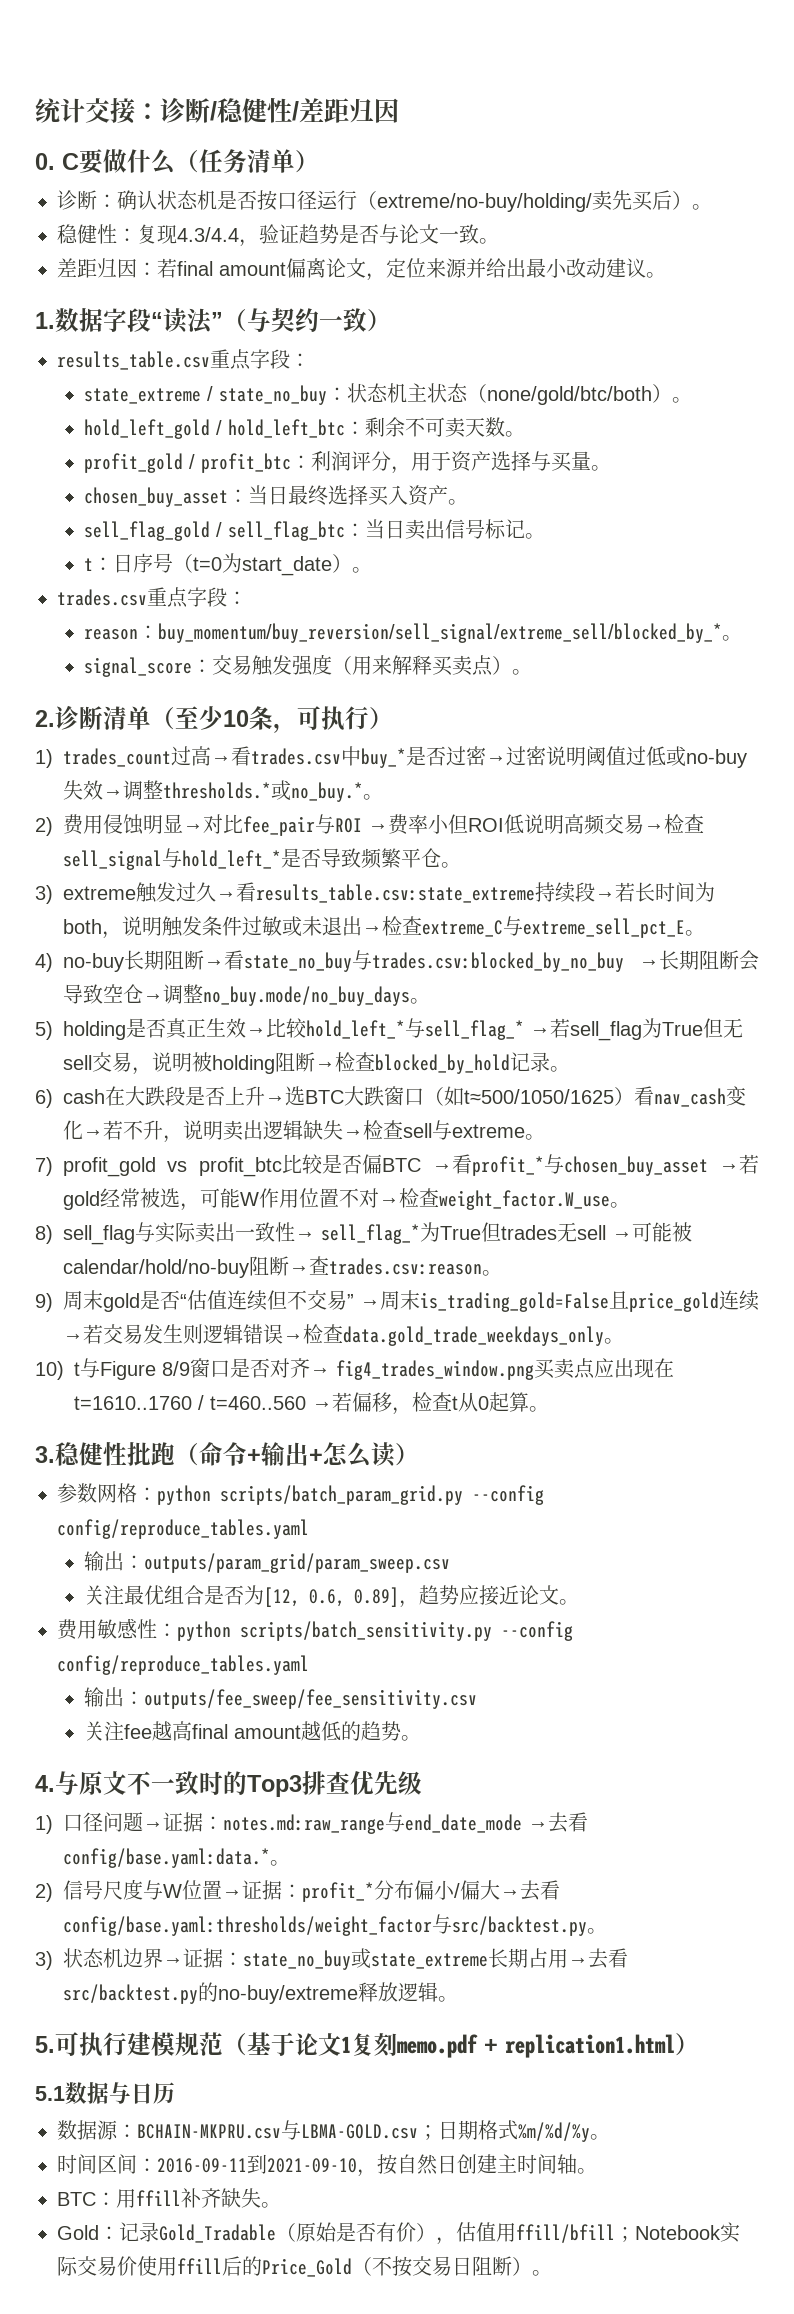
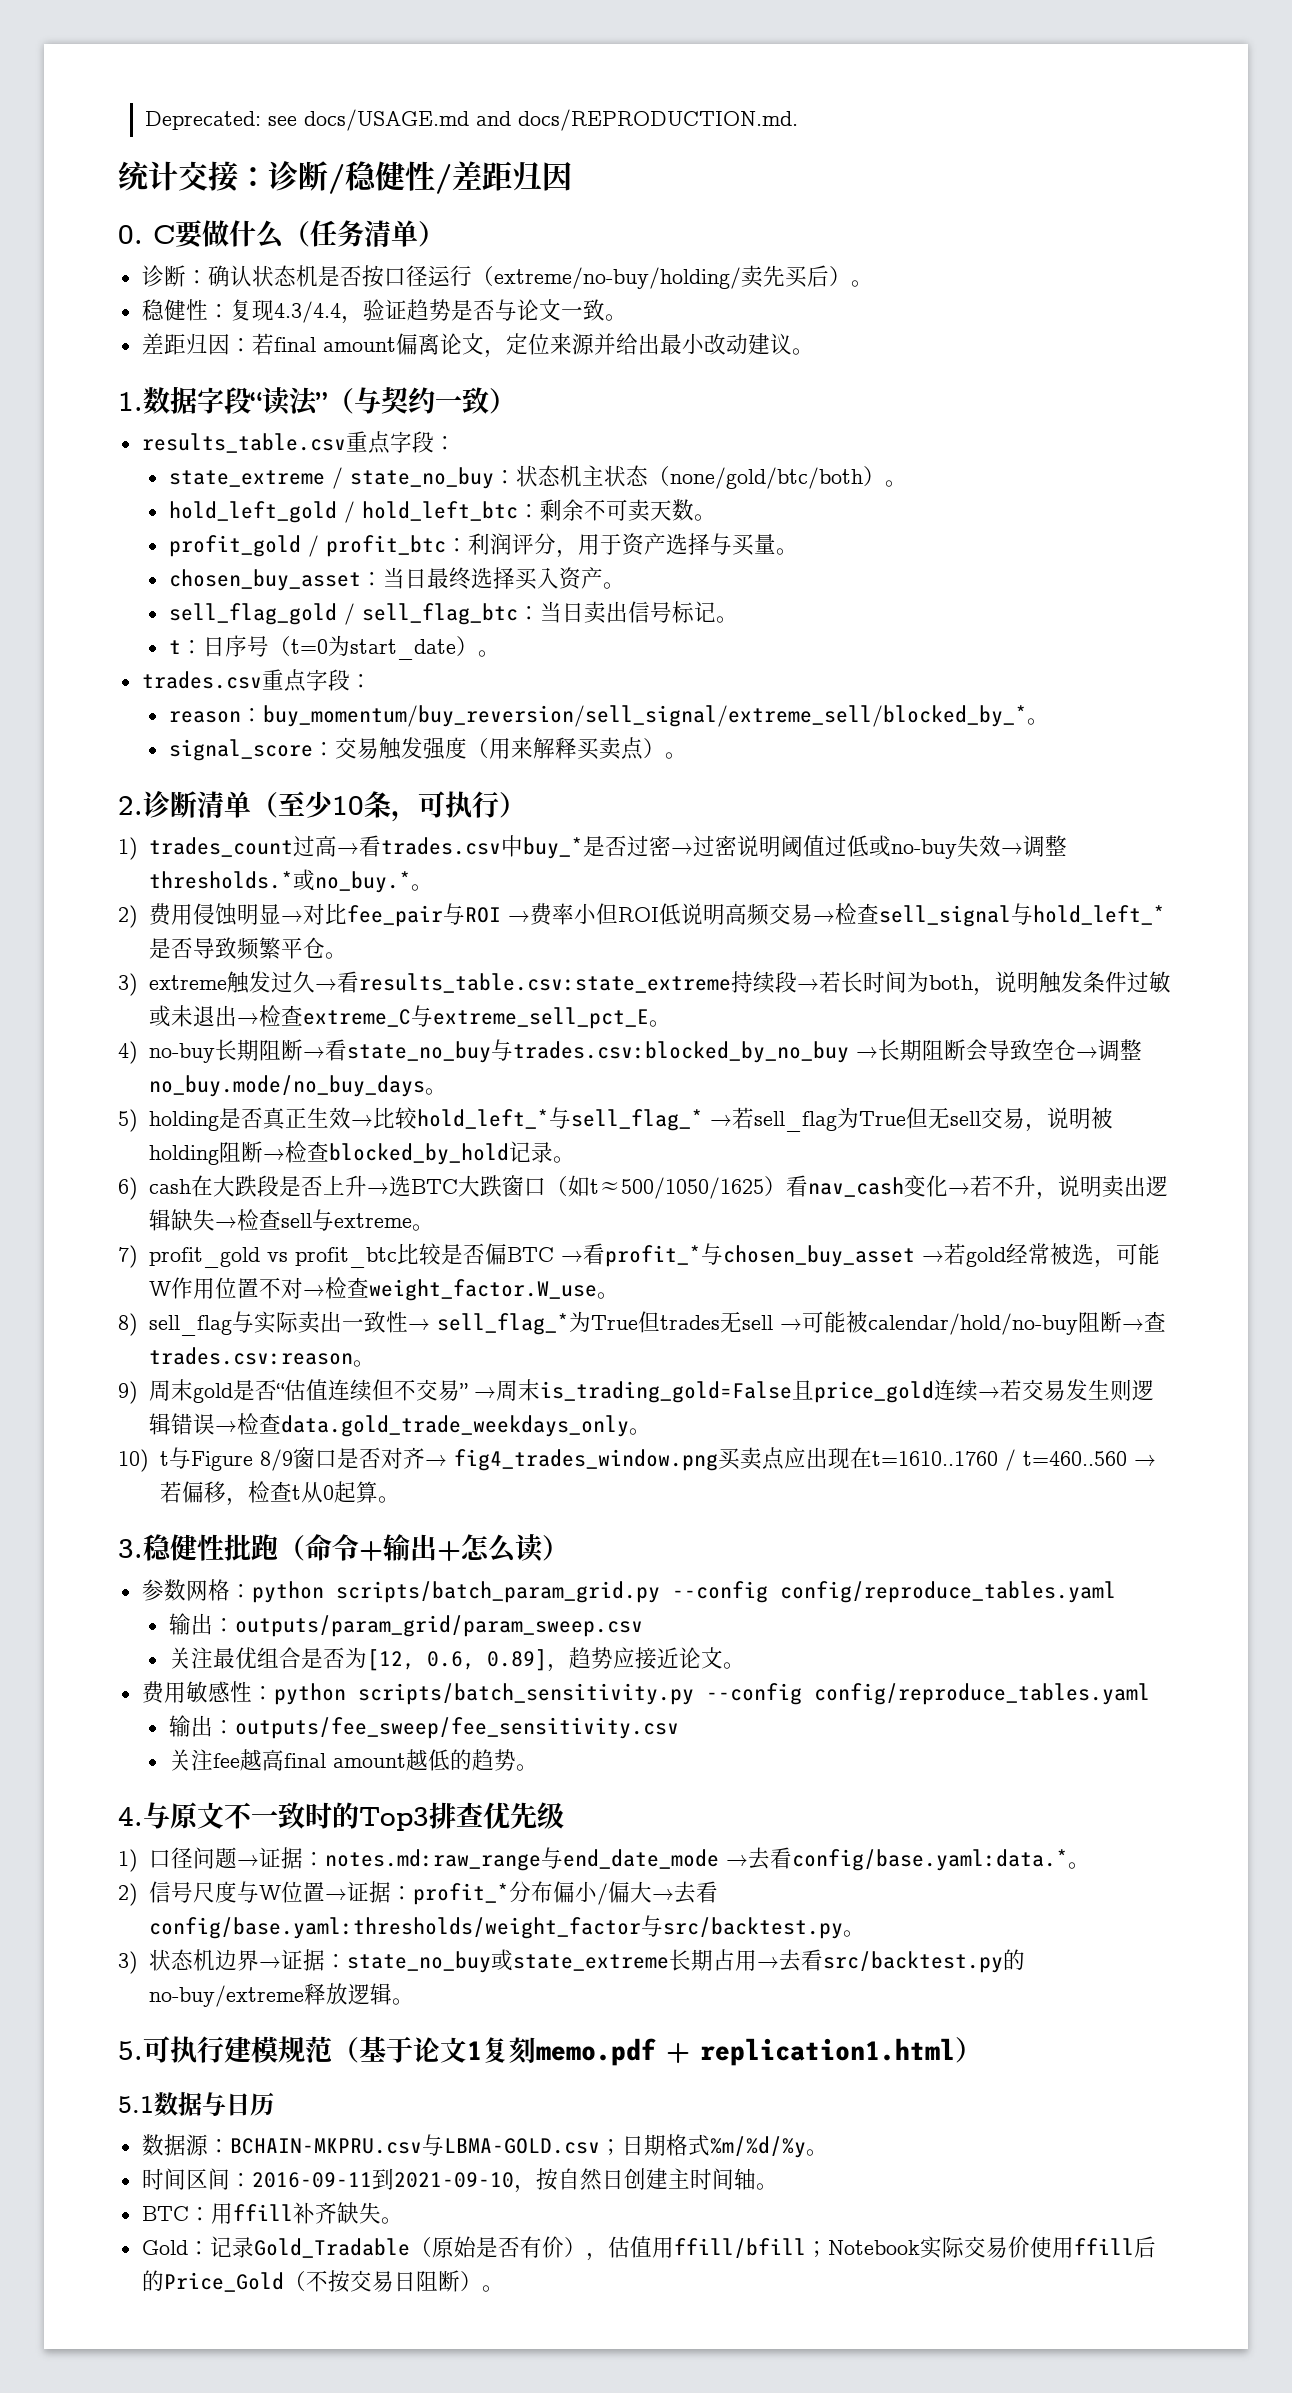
+ Deprecated: see docs/USAGE.md and docs/REPRODUCTION.md.

